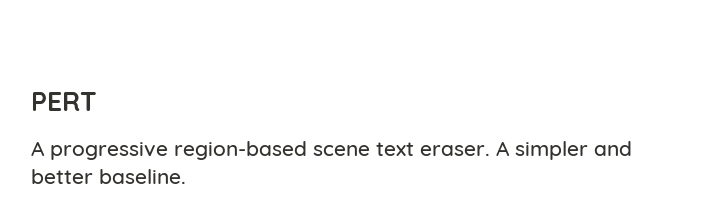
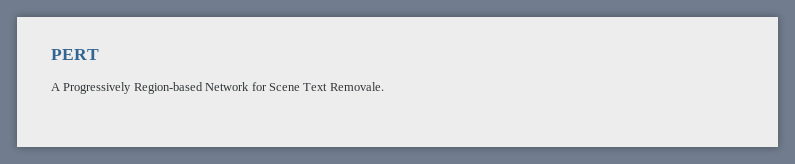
- A progressive region-based scene text eraser. A simpler and better baseline.
+ A Progressively Region-based Network for Scene Text Removale.

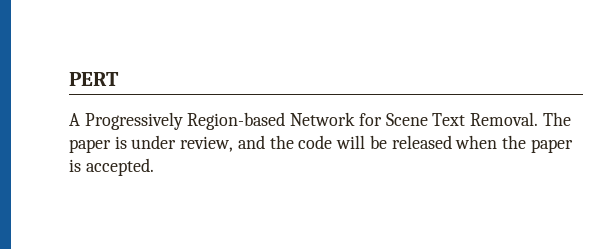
- A Progressively Region-based Network for Scene Text Removale.
+ A Progressively Region-based Network for Scene Text Removal. The paper is under review, and the code will be released when the paper is accepted.

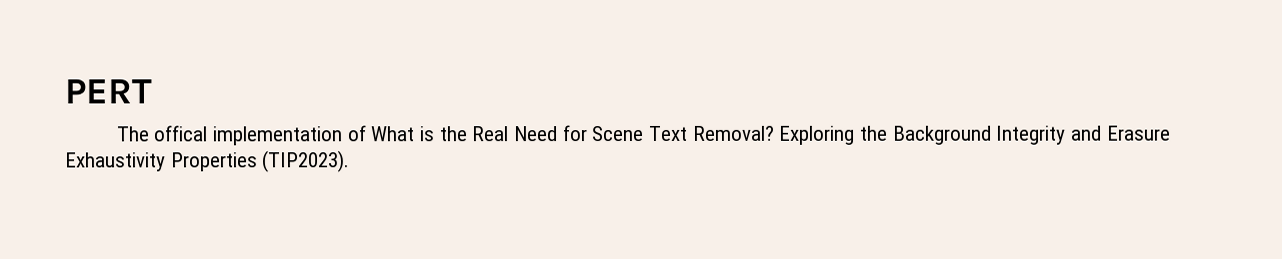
- A Progressively Region-based Network for Scene Text Removal. The paper is under review, and the code will be released when the paper is accepted.
+ The offical implementation of What is the Real Need for Scene Text Removal? Exploring the Background Integrity and Erasure Exhaustivity Properties (TIP2023).

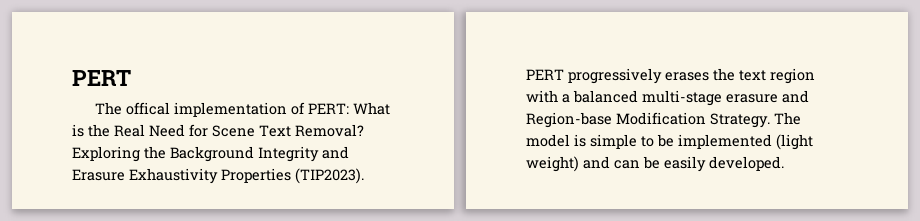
- The offical implementation of What is the Real Need for Scene Text Removal?
+ The offical implementation of PERT: What is the Real Need for Scene Text Removal?
+ PERT progressively erases the text region with a balanced multi-stage erasure and Region-base Modification Strategy. The model is simple to be implemented (light weight) and can be easily developed.

